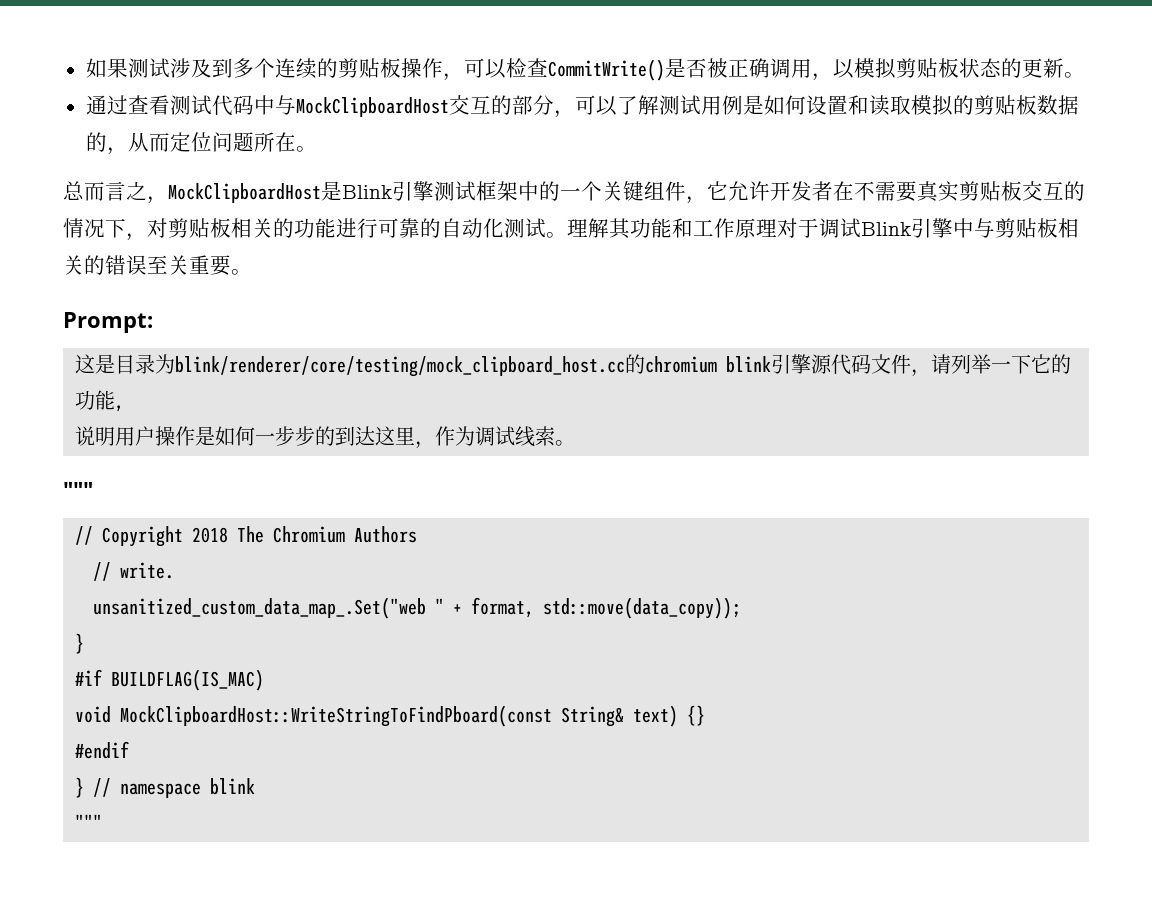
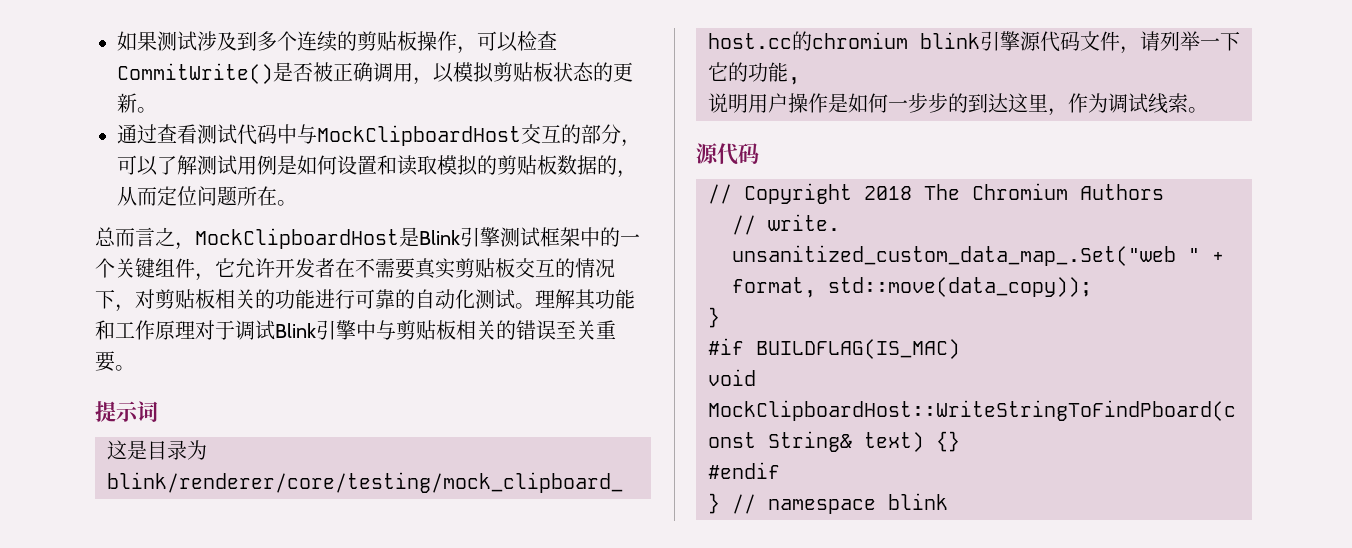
- Prompt:
+ 提示词
  说明用户操作是如何一步步的到达这里，作为调试线索。
- """
+ 源代码
  } // namespace blink
- """

